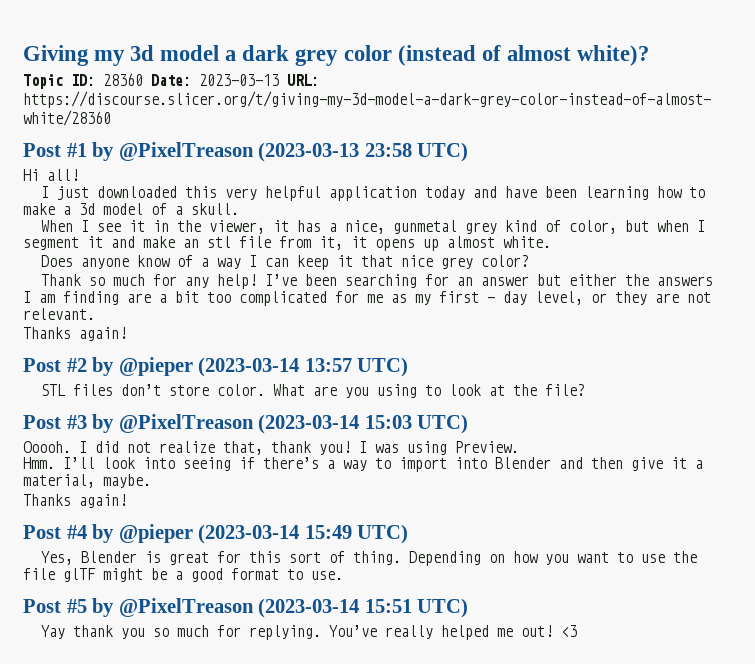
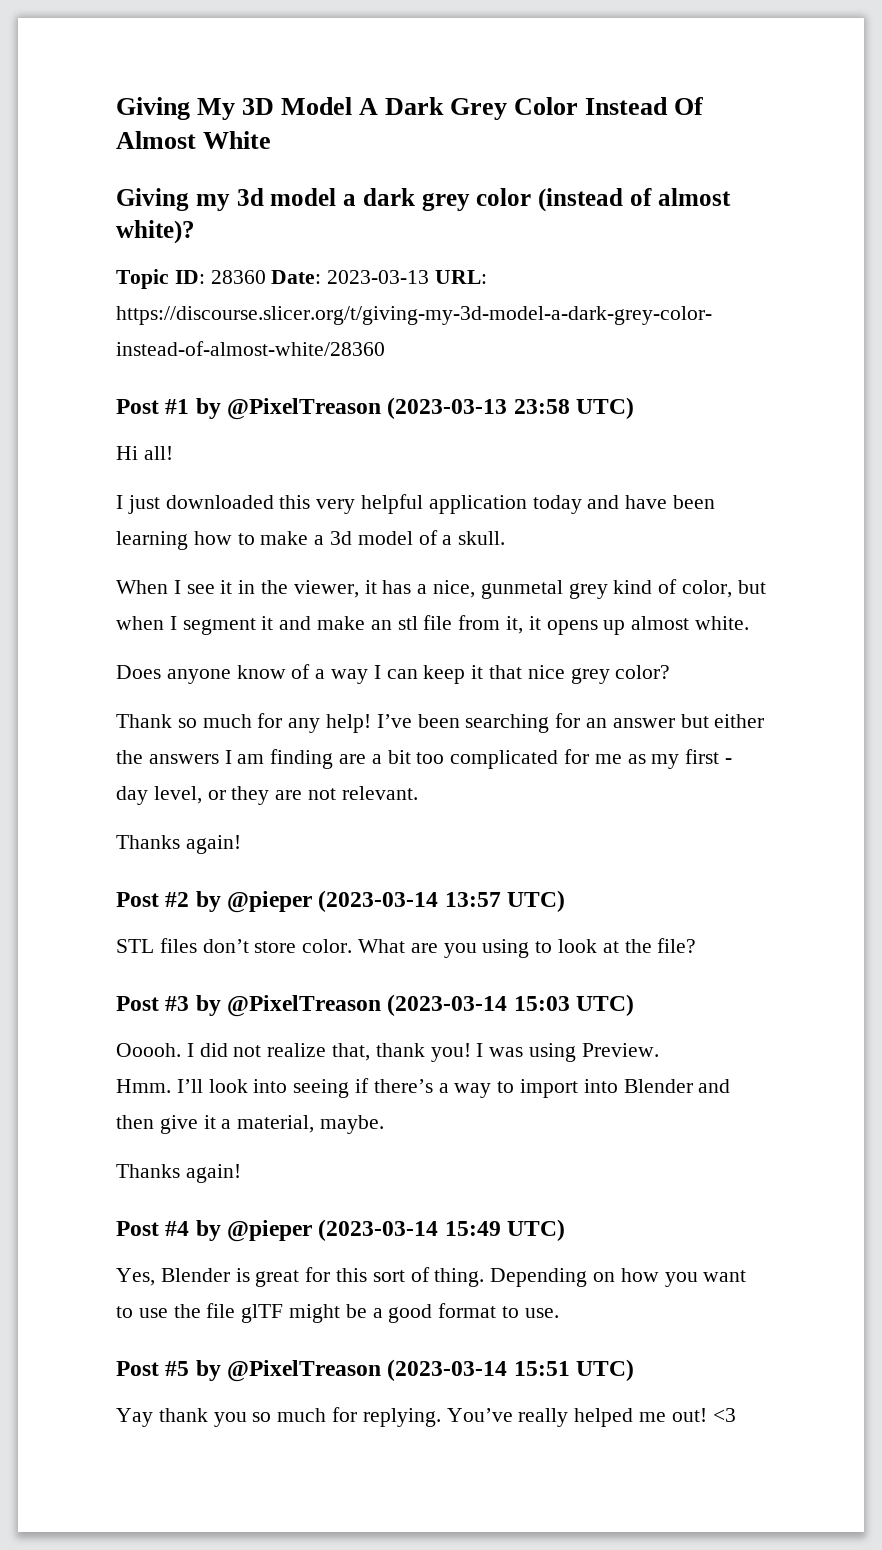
+ Giving My 3D Model A Dark Grey Color Instead Of Almost White

